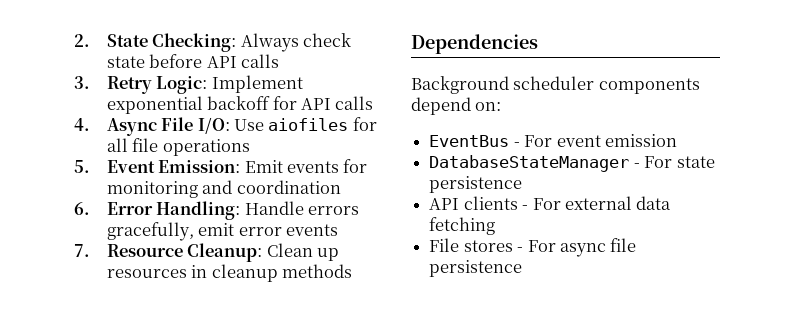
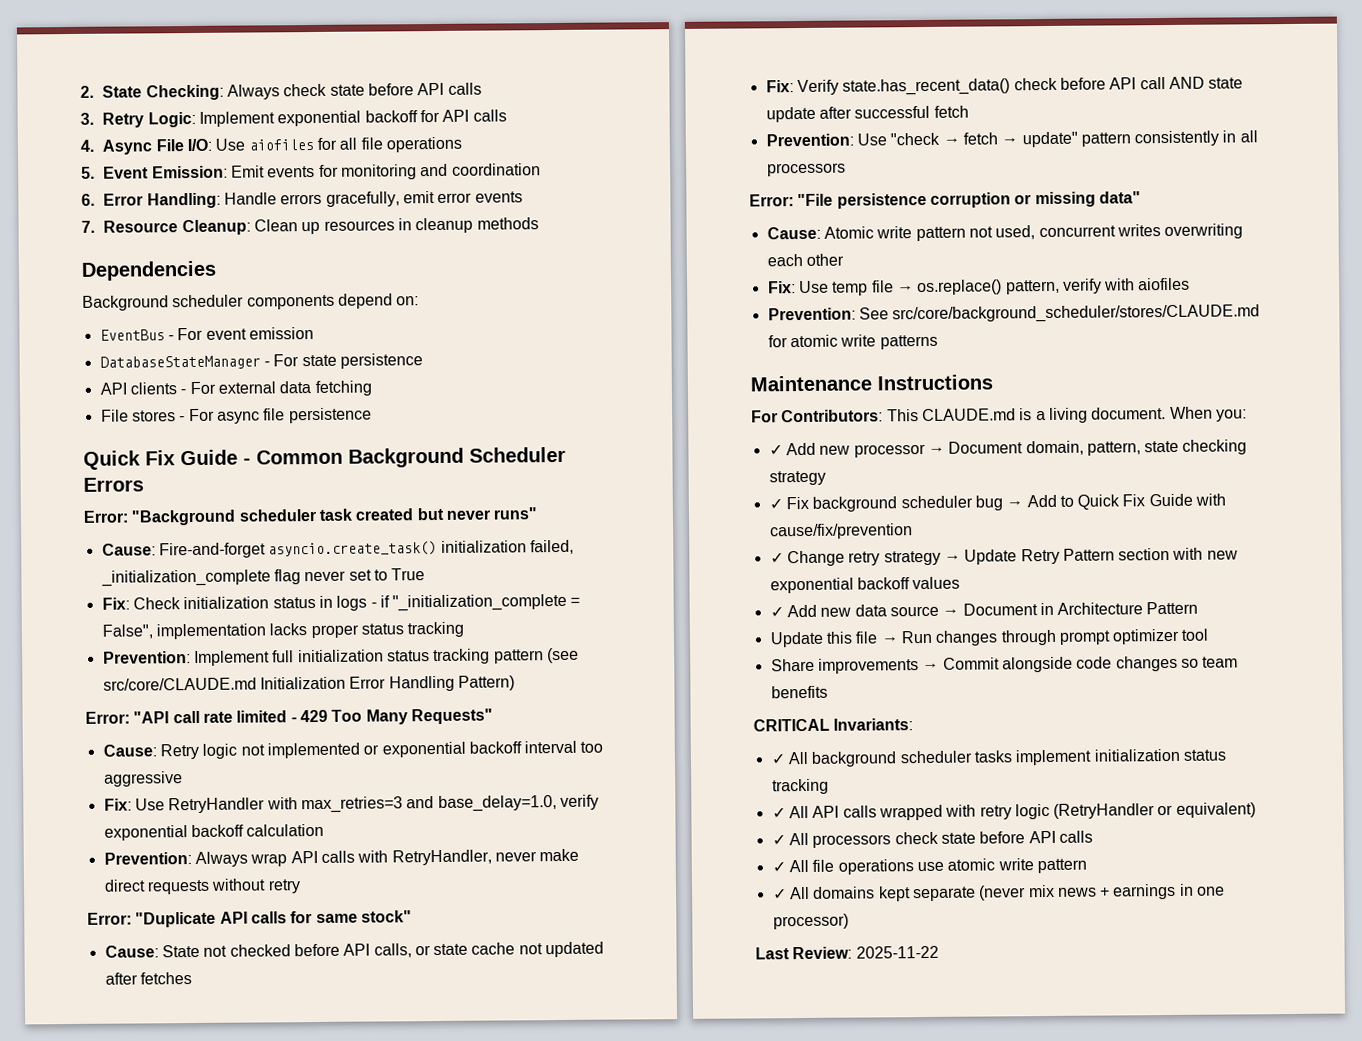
+ Quick Fix Guide - Common Background Scheduler Errors
+ Error: "Background scheduler task created but never runs"
+ Cause: Fire-and-forget asyncio.create_task() initialization failed, _initialization_complete flag never set to True
+ Fix: Check initialization status in logs - if "_initialization_complete = False", implementation lacks proper status tracking
+ Prevention: Implement full initialization status tracking pattern (see src/core/CLAUDE.md Initialization Error Handling Pattern)
+ Error: "API call rate limited - 429 Too Many Requests"
+ Cause: Retry logic not implemented or exponential backoff interval too aggressive
+ Fix: Use RetryHandler with max_retries=3 and base_delay=1.0, verify exponential backoff calculation
+ Prevention: Always wrap API calls with RetryHandler, never make direct requests without retry
+ Error: "Duplicate API calls for same stock"
+ Cause: State not checked before API calls, or state cache not updated after fetches
+ Fix: Verify state.has_recent_data() check before API call AND state update after successful fetch
+ Prevention: Use "check → fetch → update" pattern consistently in all processors
+ Error: "File persistence corruption or missing data"
+ Cause: Atomic write pattern not used, concurrent writes overwriting each other
+ Fix: Use temp file → os.replace() pattern, verify with aiofiles
+ Prevention: See src/core/background_scheduler/stores/CLAUDE.md for atomic write patterns
+ Maintenance Instructions
+ For Contributors: This CLAUDE.md is a living document. When you:
+ ✓ Add new processor → Document domain, pattern, state checking strategy
+ ✓ Fix background scheduler bug → Add to Quick Fix Guide with cause/fix/prevention
+ ✓ Change retry strategy → Update Retry Pattern section with new exponential backoff values
+ ✓ Add new data source → Document in Architecture Pattern
+ Update this file → Run changes through prompt optimizer tool
+ Share improvements → Commit alongside code changes so team benefits
+ CRITICAL Invariants:
+ ✓ All background scheduler tasks implement initialization status tracking
+ ✓ All API calls wrapped with retry logic (RetryHandler or equivalent)
+ ✓ All processors check state before API calls
+ ✓ All file operations use atomic write pattern
+ ✓ All domains kept separate (never mix news + earnings in one processor)
+ Last Review: 2025-11-22

